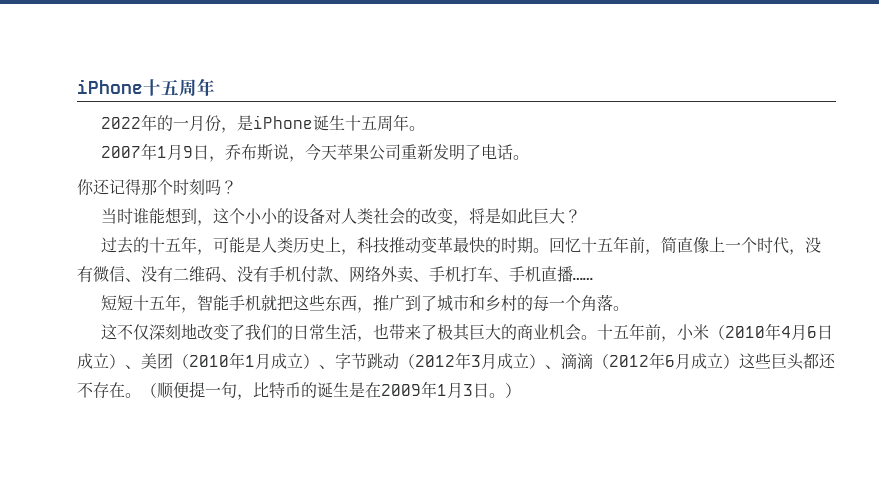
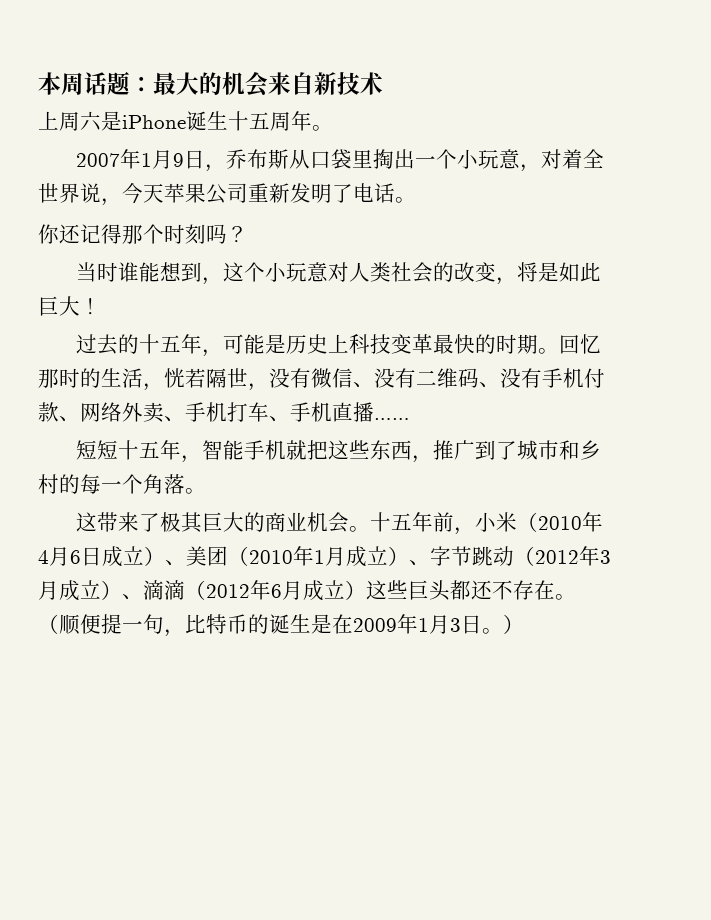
- iPhone十五周年
- 2022年的一月份，是iPhone诞生十五周年。
+ 本周话题：最大的机会来自新技术
+ 上周六是iPhone诞生十五周年。
- 2007年1月9日，乔布斯说，今天苹果公司重新发明了电话。
+ 2007年1月9日，乔布斯从口袋里掏出一个小玩意，对着全世界说，今天苹果公司重新发明了电话。
- 当时谁能想到，这个小小的设备对人类社会的改变，将是如此巨大？
+ 当时谁能想到，这个小玩意对人类社会的改变，将是如此巨大！
- 过去的十五年，可能是人类历史上，科技推动变革最快的时期。
+ 过去的十五年，可能是历史上科技变革最快的时期。
- 回忆十五年前，简直像上一个时代，没有微信、没有二维码、没有手机付款、网络外卖、手机打车、手机直播……
+ 回忆那时的生活，恍若隔世，没有微信、没有二维码、没有手机付款、网络外卖、手机打车、手机直播……
- 这不仅深刻地改变了我们的日常生活，也带来了极其巨大的商业机会。
+ 这带来了极其巨大的商业机会。

